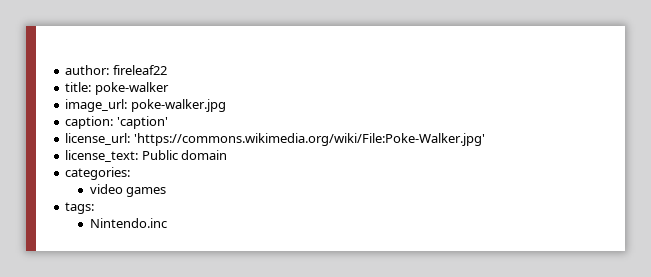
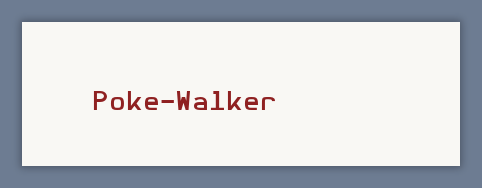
- author: fireleaf22
- title: poke-walker
- image_url: poke-walker.jpg
- caption: 'caption'
- license_url: 'https://commons.wikimedia.org/wiki/File:Poke-Walker.jpg'
- license_text: Public domain
- categories:
- video games
- tags:
- Nintendo.inc
+ Poke-Walker

